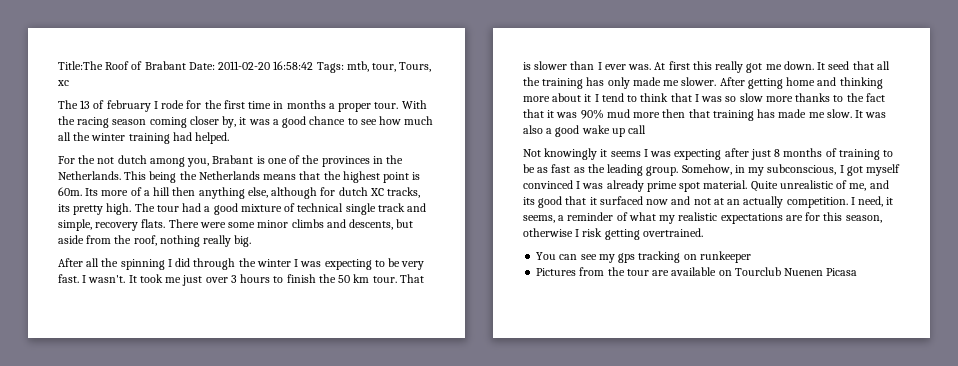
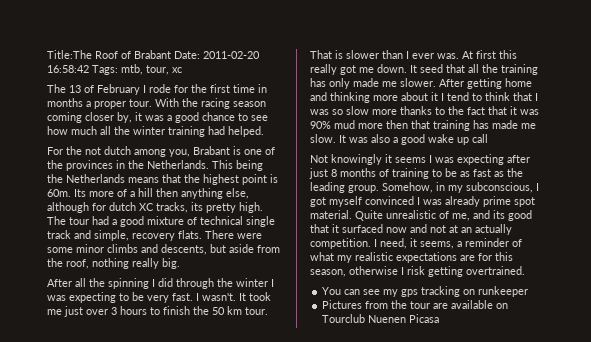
- Title:The Roof of Brabant Date: 2011-02-20 16:58:42 Tags: mtb, tour, Tours, xc
+ Title:The Roof of Brabant Date: 2011-02-20 16:58:42 Tags: mtb, tour, xc
- The 13 of february I rode for the first time in months a proper tour.
+ The 13 of February I rode for the first time in months a proper tour.

